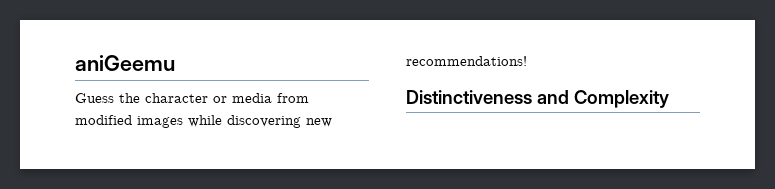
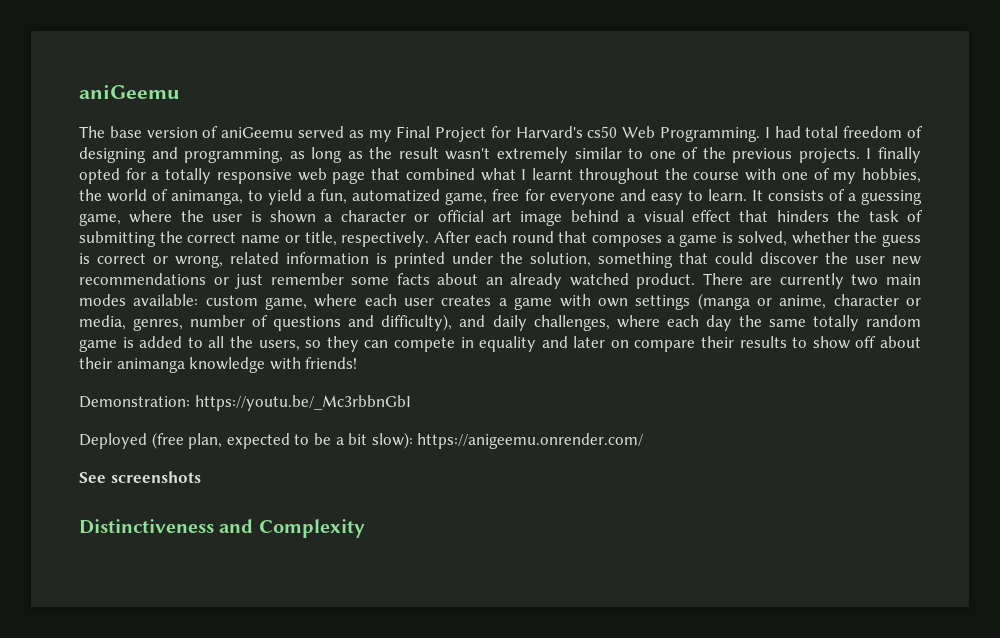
- Guess the character or media from modified images while discovering new recommendations!
+ The base version of aniGeemu served as my Final Project for Harvard's cs50 Web Programming. I had total freedom of designing and programming, as long as the result wasn't extremely similar to one of the previous projects. I finally opted for a totally responsive web page that combined what I learnt throughout the course with one of my hobbies, the world of animanga, to yield a fun, automatized game, free for everyone and easy to learn. It consists of a guessing game, where the user is shown a character or official art image behind a visual effect that hinders the task of submitting the correct name or title, respectively. After each round that composes a game is solved, whether the guess is correct or wrong, related information is printed under the solution, something that could discover the user new recommendations or just remember some facts about an already watched product. There are currently two main modes available: custom game, where each user creates a game with own settings (manga or anime, character or media, genres, number of questions and difficulty), and daily challenges, where each day the same totally random game is added to all the users, so they can compete in equality and later on compare their results to show off about their animanga knowledge with friends!
+ Demonstration: https://youtu.be/_Mc3rbbnGbI
+ Deployed (free plan, expected to be a bit slow): https://anigeemu.onrender.com/
+ See screenshots

